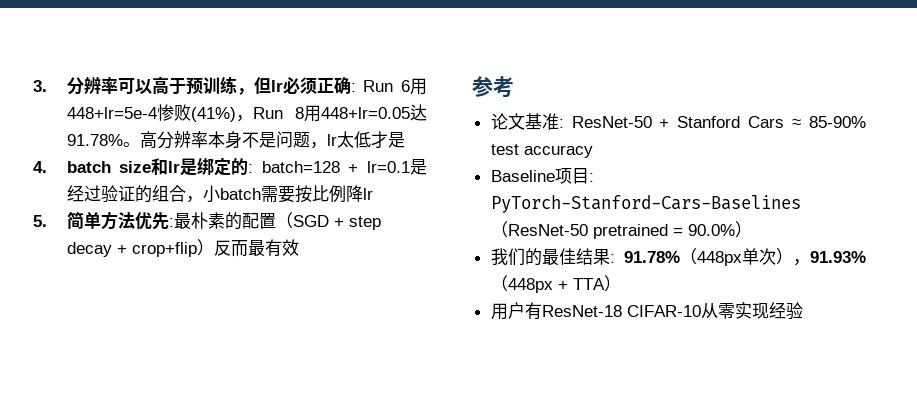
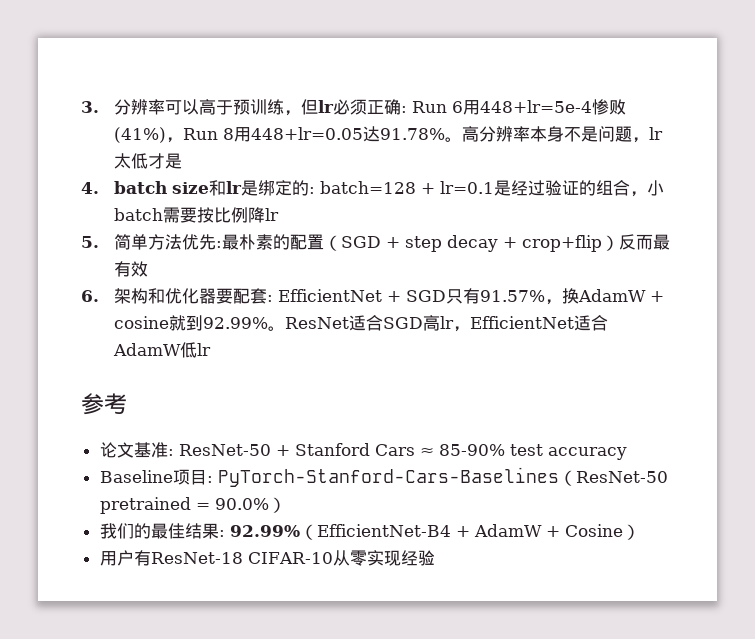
+ 6.架构和优化器要配套: EfficientNet + SGD只有91.57%，换AdamW + cosine就到92.99%。ResNet适合SGD高lr，EfficientNet适合AdamW低lr
- 我们的最佳结果: 91.78%（448px单次），91.93%（448px + TTA）
+ 我们的最佳结果: 92.99%（EfficientNet-B4 + AdamW + Cosine）

